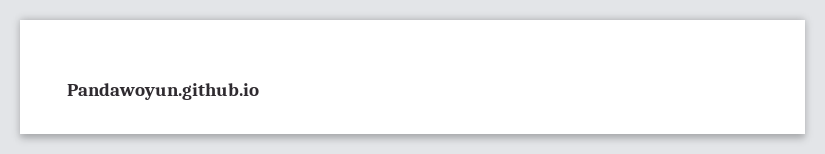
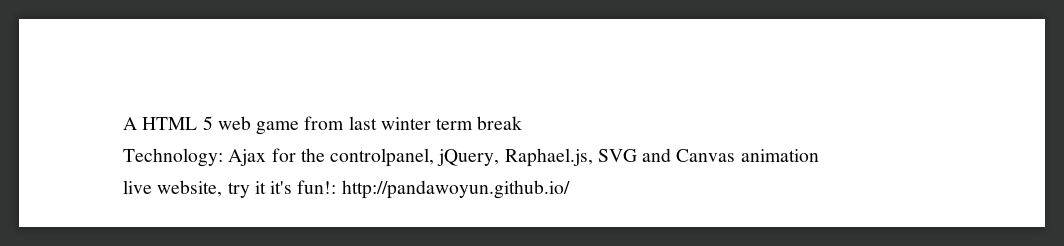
- Pandawoyun.github.io
+ A HTML 5 web game from last winter term break
+ Technology: Ajax for the controlpanel, jQuery, Raphael.js, SVG and Canvas animation
+ live website, try it it's fun!: http://pandawoyun.github.io/

